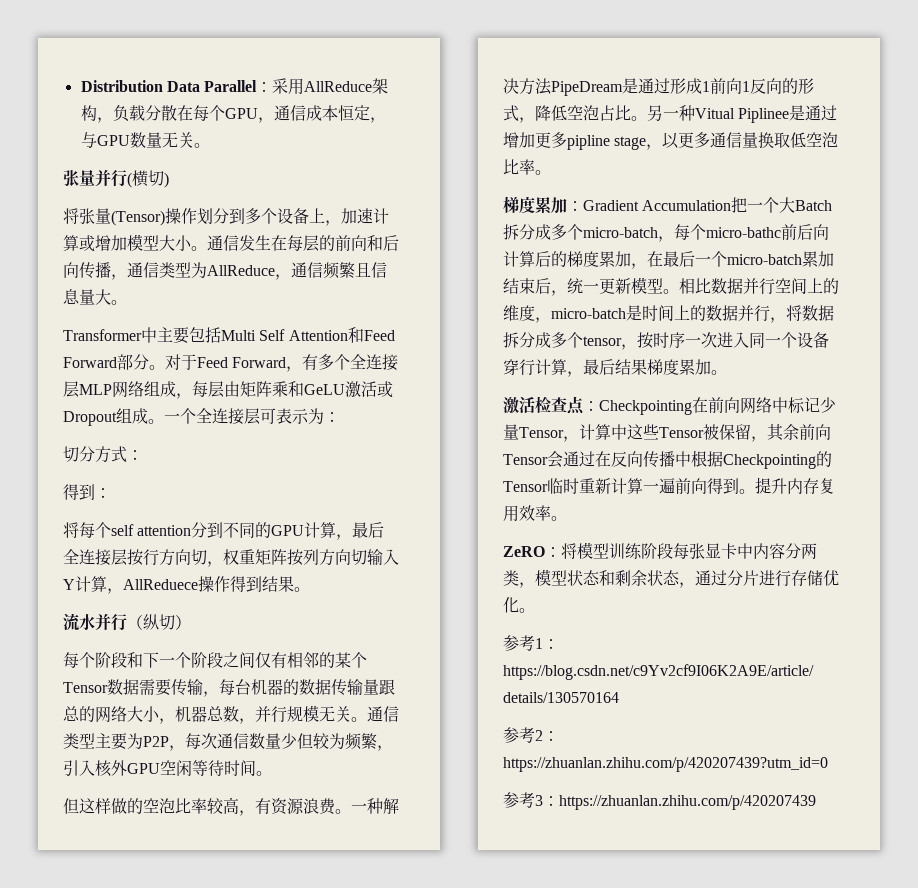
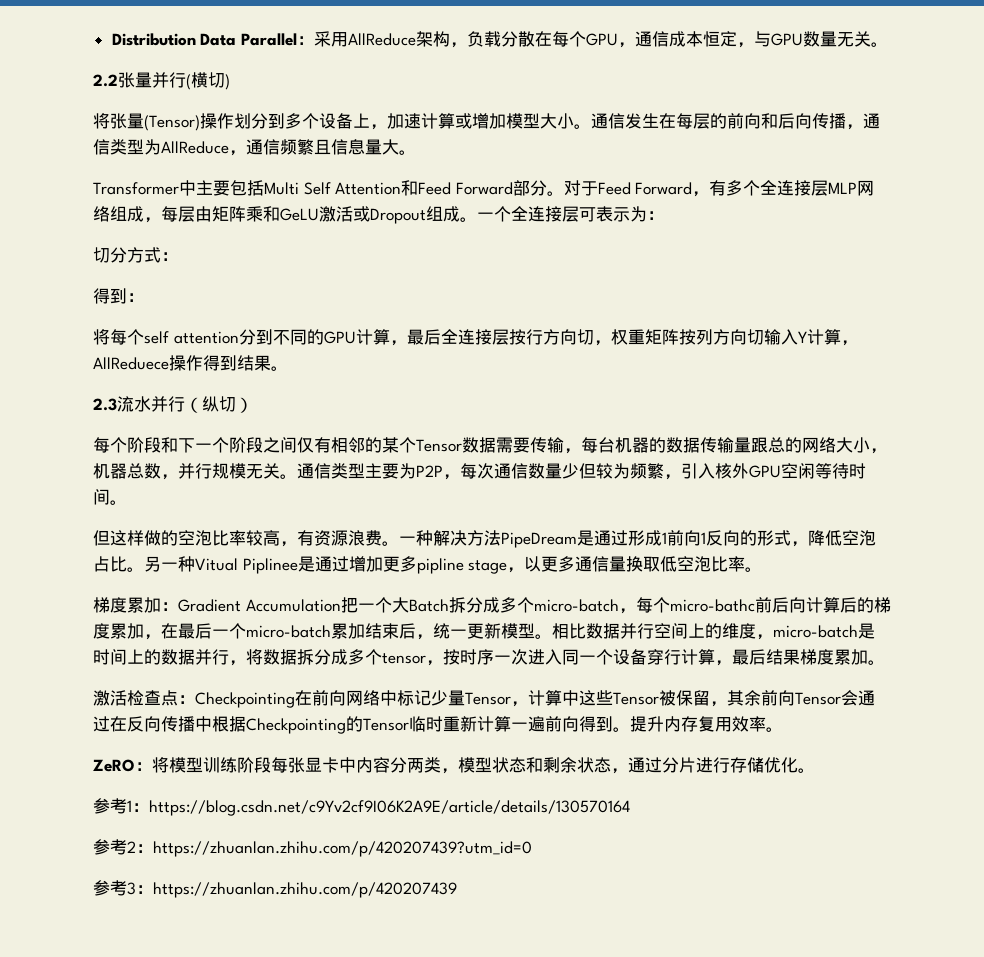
- 张量并行(横切)
+ 2.2张量并行(横切)
- 流水并行（纵切）
+ 2.3流水并行（纵切）

